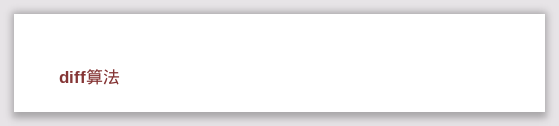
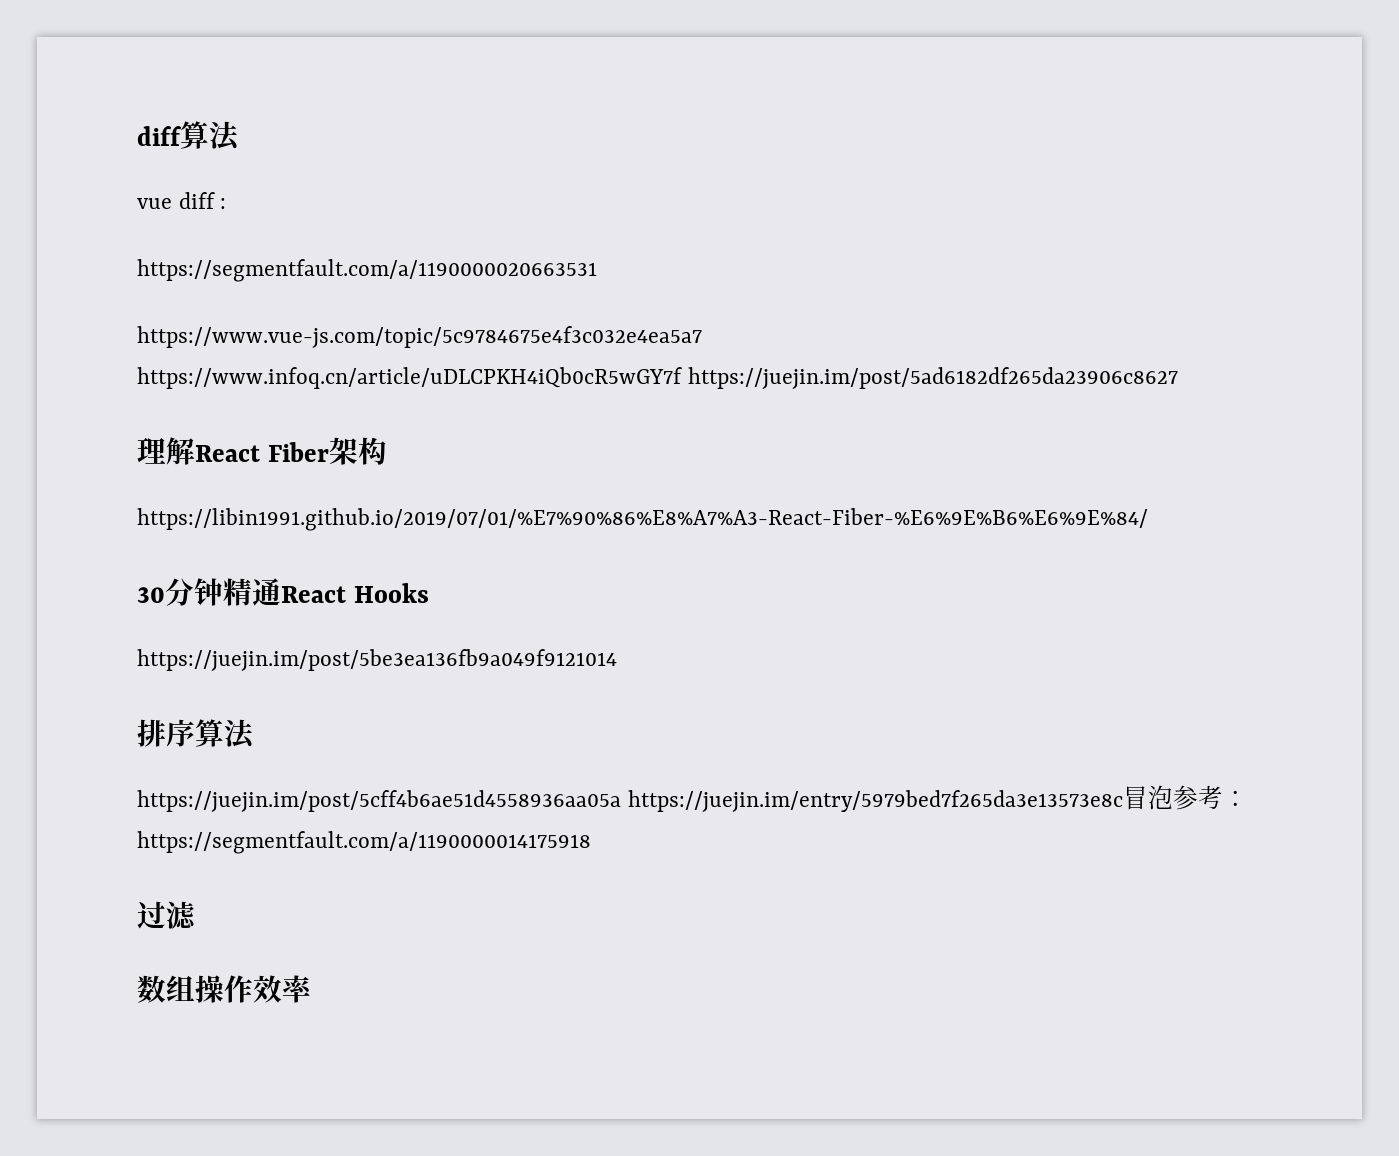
+ vue diff :
+ https://segmentfault.com/a/1190000020663531
+ https://www.vue-js.com/topic/5c9784675e4f3c032e4ea5a7 https://www.infoq.cn/article/uDLCPKH4iQb0cR5wGY7f https://juejin.im/post/5ad6182df265da23906c8627
+ 理解React Fiber架构
+ https://libin1991.github.io/2019/07/01/%E7%90%86%E8%A7%A3-React-Fiber-%E6%9E%B6%E6%9E%84/
+ 30分钟精通React Hooks
+ https://juejin.im/post/5be3ea136fb9a049f9121014
+ 排序算法
+ https://juejin.im/post/5cff4b6ae51d4558936aa05a https://juejin.im/entry/5979bed7f265da3e13573e8c冒泡参考：https://segmentfault.com/a/1190000014175918
+ 过滤
+ 数组操作效率

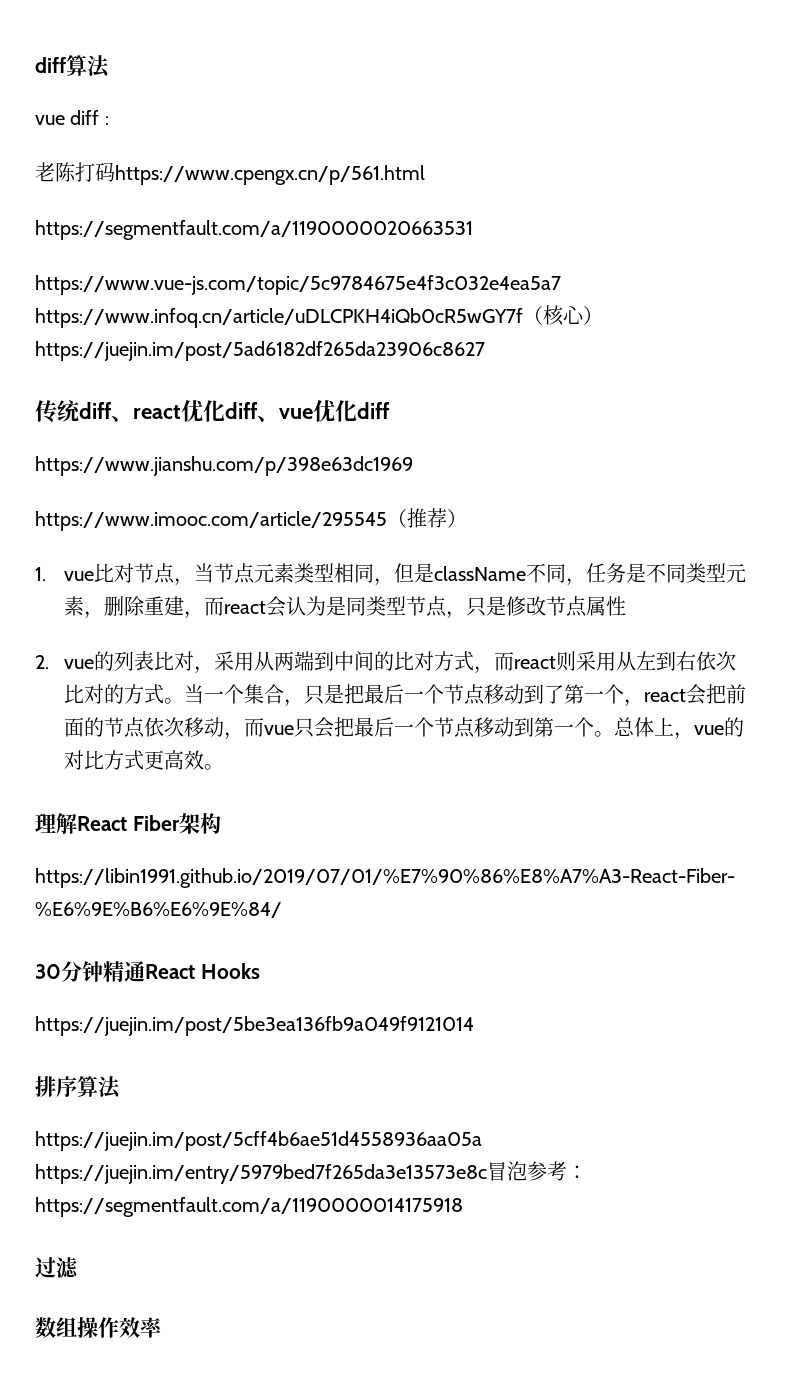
+ 老陈打码https://www.cpengx.cn/p/561.html
- https://www.vue-js.com/topic/5c9784675e4f3c032e4ea5a7 https://www.infoq.cn/article/uDLCPKH4iQb0cR5wGY7f https://juejin.im/post/5ad6182df265da23906c8627
+ https://www.vue-js.com/topic/5c9784675e4f3c032e4ea5a7 https://www.infoq.cn/article/uDLCPKH4iQb0cR5wGY7f（核心）https://juejin.im/post/5ad6182df265da23906c8627
+ 传统diff、react优化diff、vue优化diff
+ https://www.jianshu.com/p/398e63dc1969
+ https://www.imooc.com/article/295545（推荐）
+ 1. vue比对节点，当节点元素类型相同，但是className不同，任务是不同类型元素，删除重建，而react会认为是同类型节点，只是修改节点属性
+ 2. vue的列表比对，采用从两端到中间的比对方式，而react则采用从左到右依次比对的方式。当一个集合，只是把最后一个节点移动到了第一个，react会把前面的节点依次移动，而vue只会把最后一个节点移动到第一个。总体上，vue的对比方式更高效。

